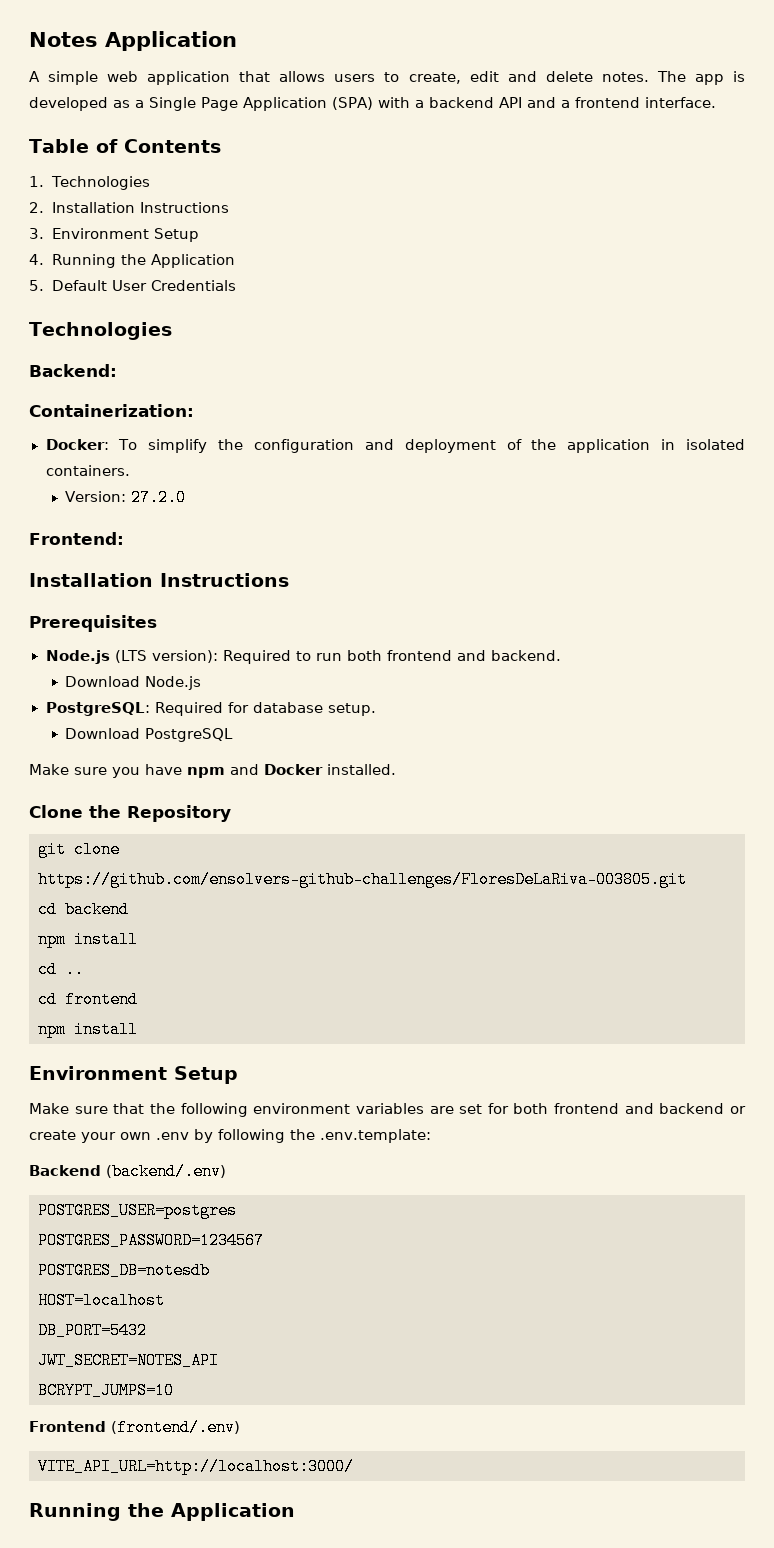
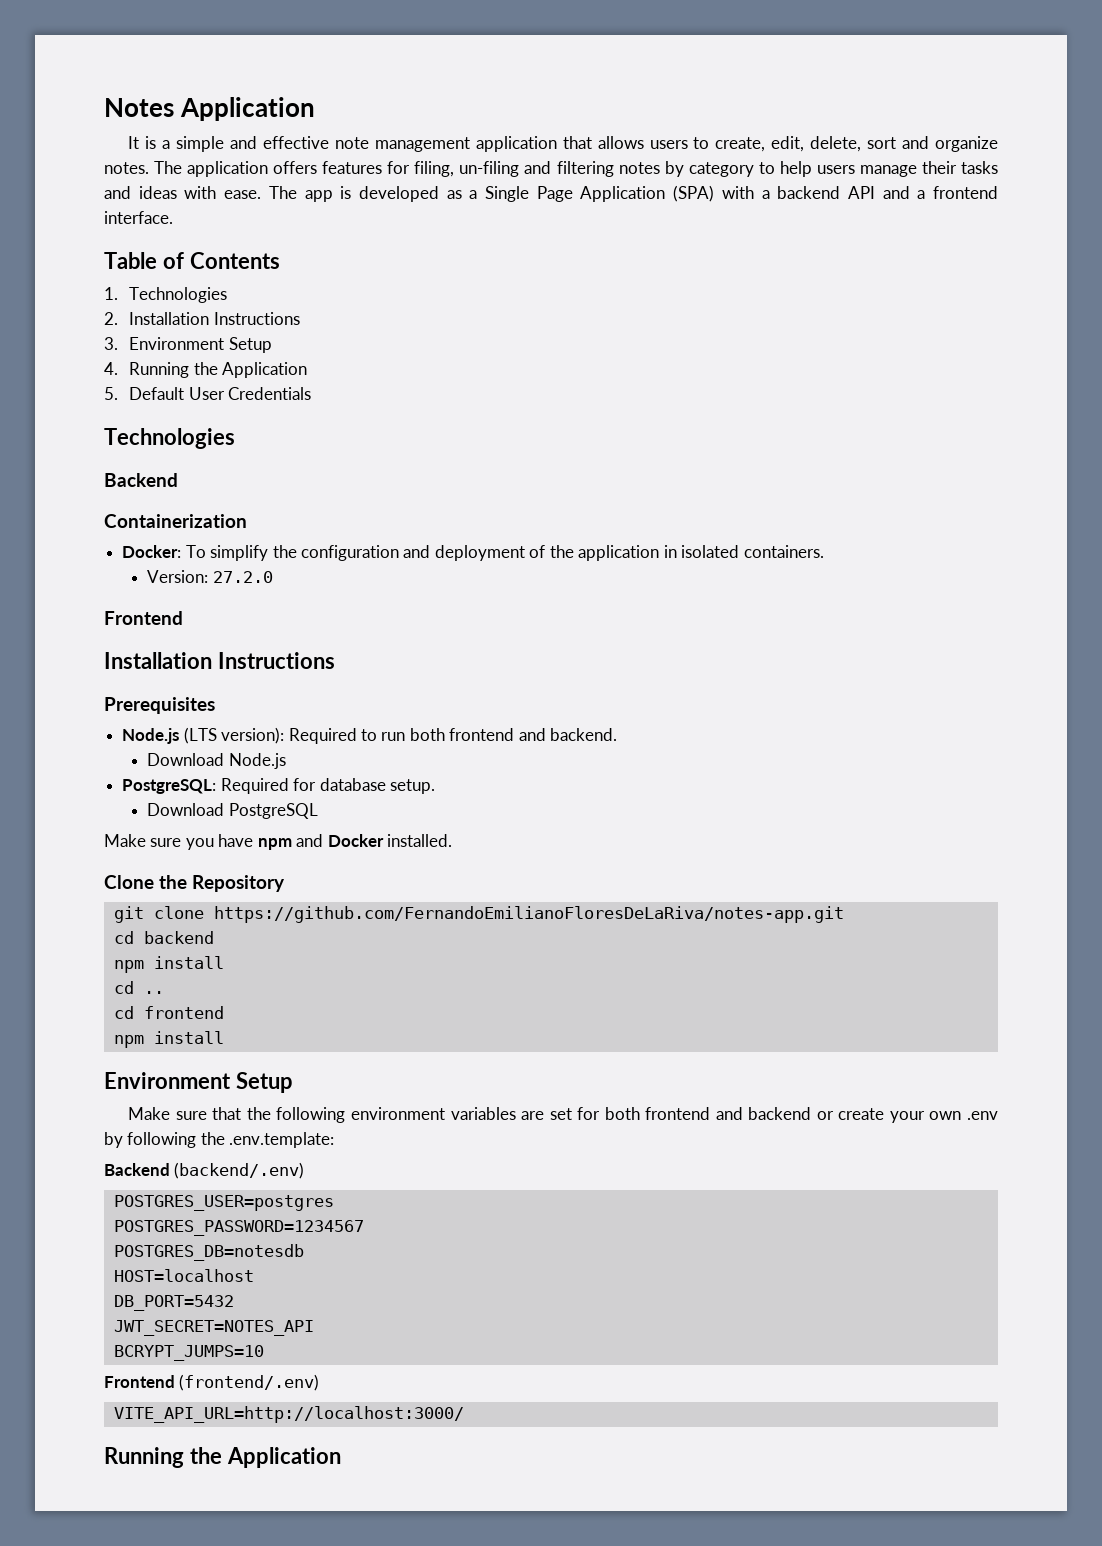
- A simple web application that allows users to create, edit and delete notes.
+ It is a simple and effective note management application that allows users to create, edit, delete, sort and organize notes. The application offers features for filing, un-filing and filtering notes by category to help users manage their tasks and ideas with ease.
  5. Default User Credentials
  Technologies
- Backend:
- Containerization:
+ Backend
+ Containerization
  Version: 27.2.0
- Frontend:
+ Frontend
- git clone https://github.com/ensolvers-github-challenges/FloresDeLaRiva-003805.git
+ git clone https://github.com/FernandoEmilianoFloresDeLaRiva/notes-app.git

